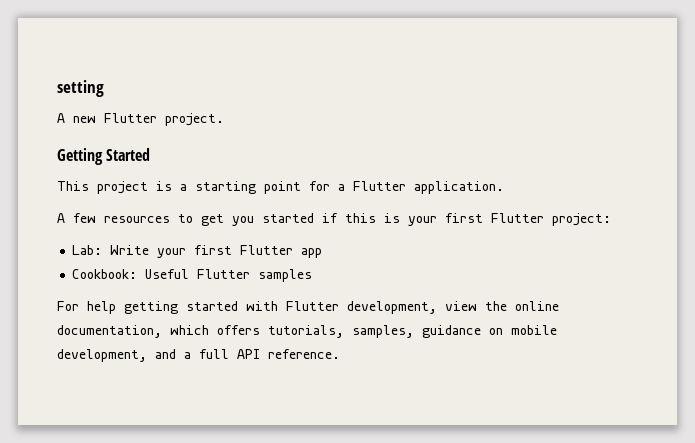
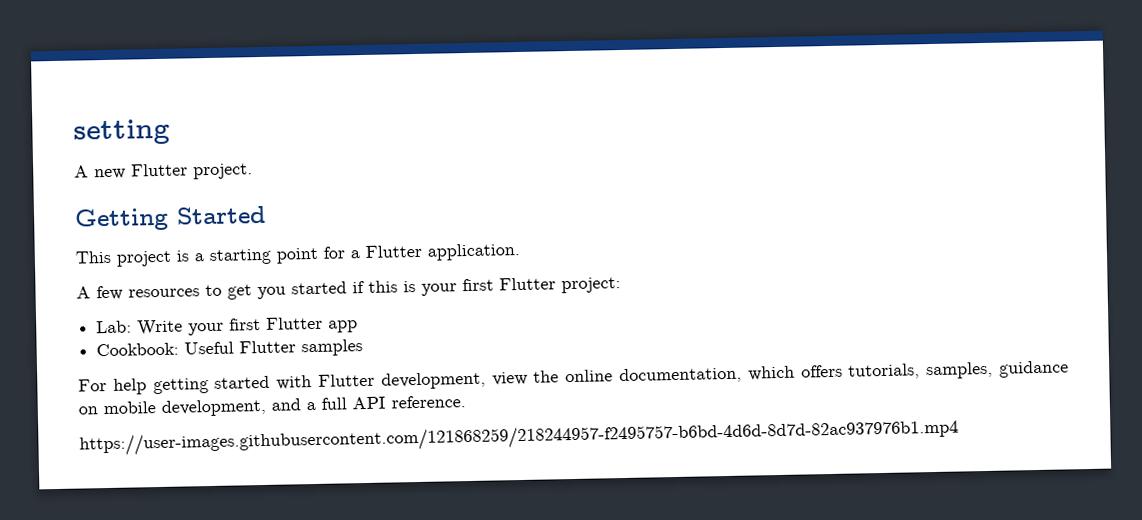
+ https://user-images.githubusercontent.com/121868259/218244957-f2495757-b6bd-4d6d-8d7d-82ac937976b1.mp4

